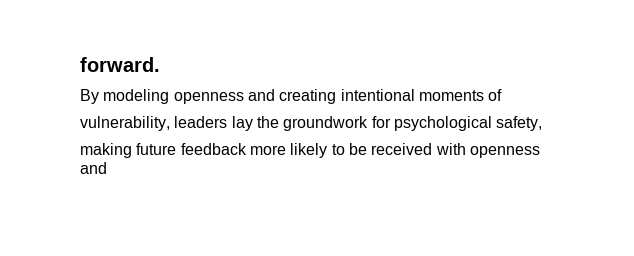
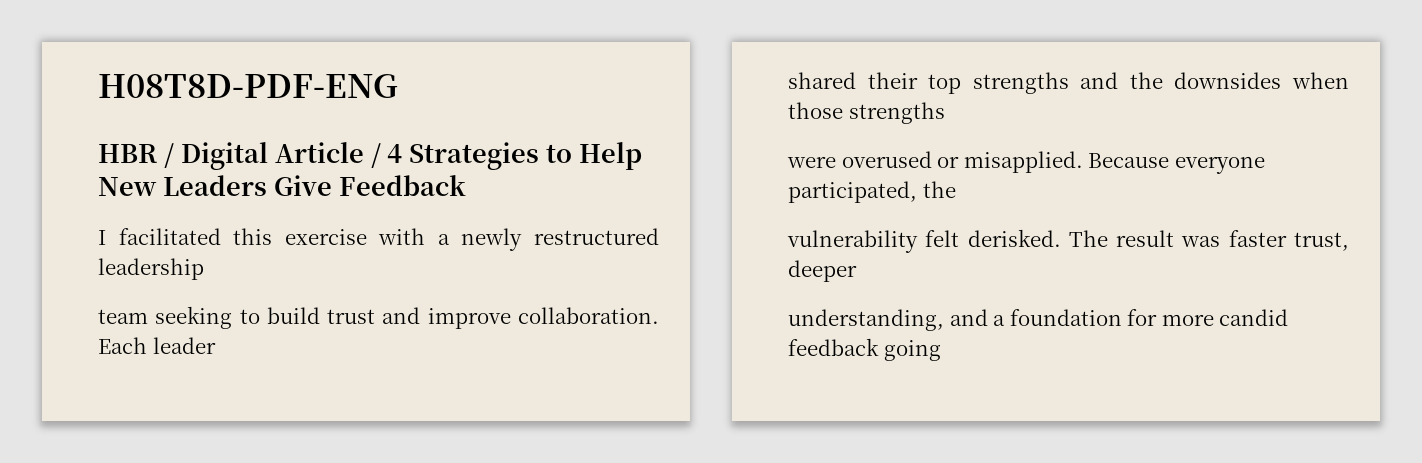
- forward.
- By modeling openness and creating intentional moments of
- vulnerability, leaders lay the groundwork for psychological safety,
- making future feedback more likely to be received with openness and
+ H08T8D-PDF-ENG
+ HBR / Digital Article / 4 Strategies to Help New Leaders Give Feedback
+ I facilitated this exercise with a newly restructured leadership
+ team seeking to build trust and improve collaboration. Each leader
+ shared their top strengths and the downsides when those strengths
+ were overused or misapplied. Because everyone participated, the
+ vulnerability felt derisked. The result was faster trust, deeper
+ understanding, and a foundation for more candid feedback going

